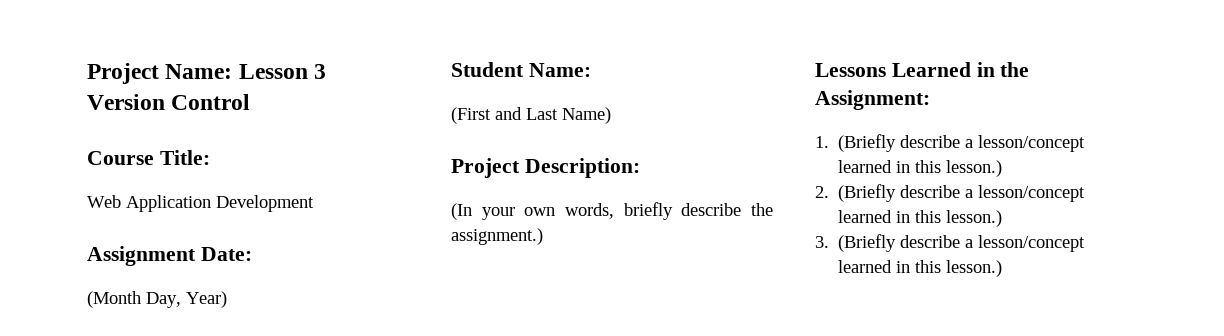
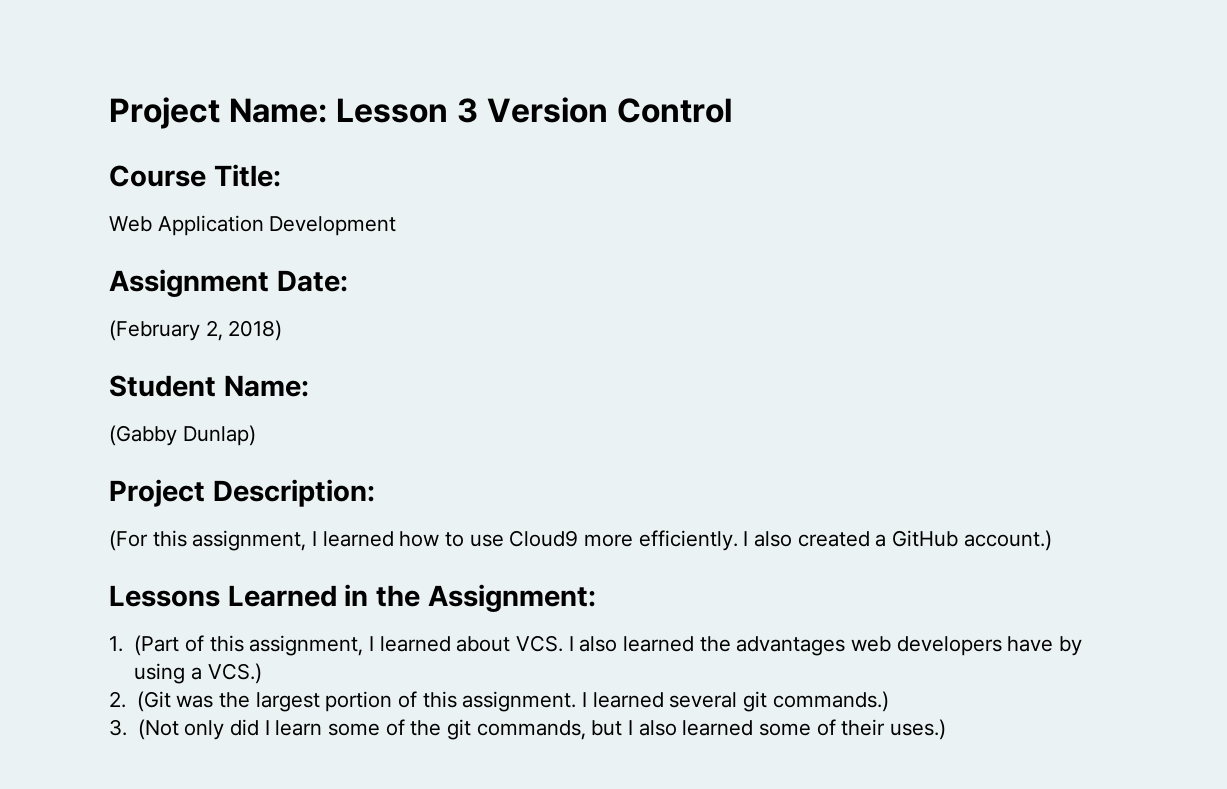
- (Month Day, Year)
+ (February 2, 2018)
- (First and Last Name)
+ (Gabby Dunlap)
  Project Description:
- (In your own words, briefly describe the assignment.)
+ (For this assignment, I learned how to use Cloud9 more efficiently. I also created a GitHub account.)
- 1. (Briefly describe a lesson/concept learned in this lesson.)
- 2. (Briefly describe a lesson/concept learned in this lesson.)
- 3. (Briefly describe a lesson/concept learned in this lesson.)
+ 1. (Part of this assignment, I learned about VCS. I also learned the advantages web developers have by using a VCS.)
+ 2. (Git was the largest portion of this assignment. I learned several git commands.)
+ 3. (Not only did I learn some of the git commands, but I also learned some of their uses.)

